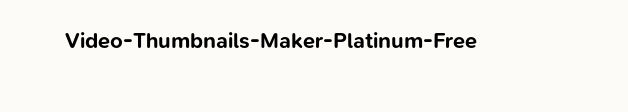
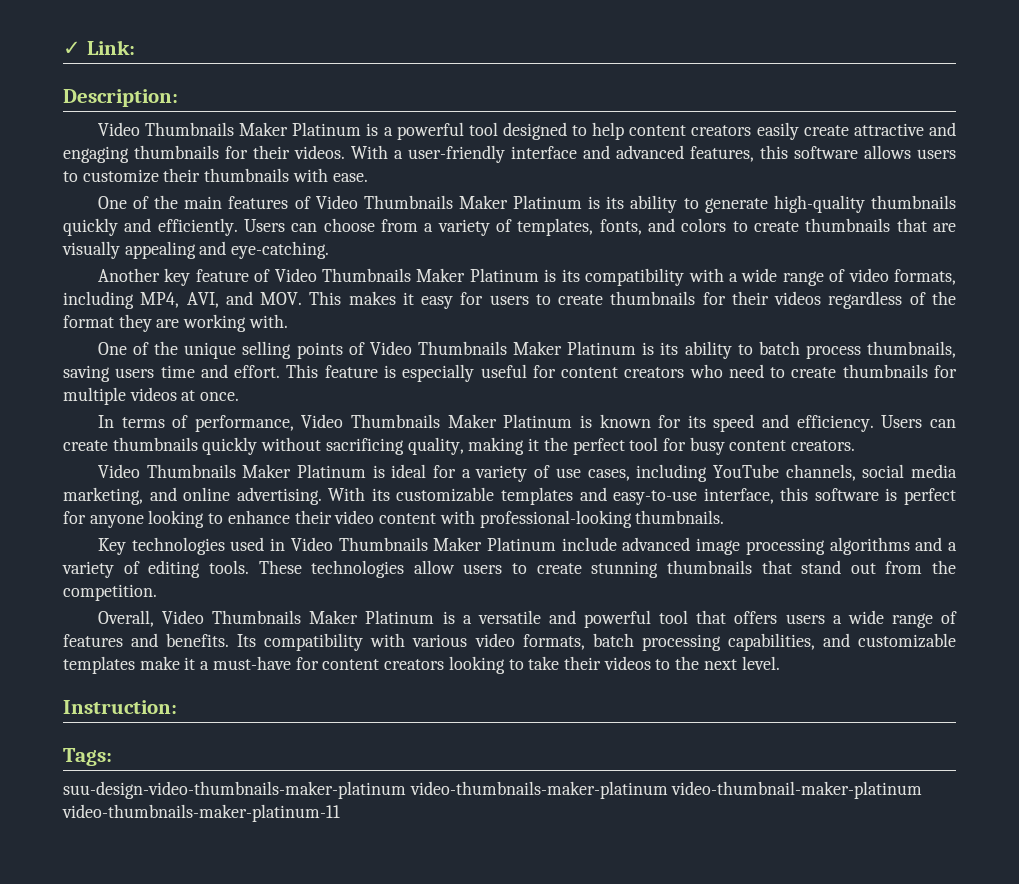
- Video-Thumbnails-Maker-Platinum-Free
+ ✓ Link:
+ Description:
+ Video Thumbnails Maker Platinum is a powerful tool designed to help content creators easily create attractive and engaging thumbnails for their videos. With a user-friendly interface and advanced features, this software allows users to customize their thumbnails with ease.
+ One of the main features of Video Thumbnails Maker Platinum is its ability to generate high-quality thumbnails quickly and efficiently. Users can choose from a variety of templates, fonts, and colors to create thumbnails that are visually appealing and eye-catching.
+ Another key feature of Video Thumbnails Maker Platinum is its compatibility with a wide range of video formats, including MP4, AVI, and MOV. This makes it easy for users to create thumbnails for their videos regardless of the format they are working with.
+ One of the unique selling points of Video Thumbnails Maker Platinum is its ability to batch process thumbnails, saving users time and effort. This feature is especially useful for content creators who need to create thumbnails for multiple videos at once.
+ In terms of performance, Video Thumbnails Maker Platinum is known for its speed and efficiency. Users can create thumbnails quickly without sacrificing quality, making it the perfect tool for busy content creators.
+ Video Thumbnails Maker Platinum is ideal for a variety of use cases, including YouTube channels, social media marketing, and online advertising. With its customizable templates and easy-to-use interface, this software is perfect for anyone looking to enhance their video content with professional-looking thumbnails.
+ Key technologies used in Video Thumbnails Maker Platinum include advanced image processing algorithms and a variety of editing tools. These technologies allow users to create stunning thumbnails that stand out from the competition.
+ Overall, Video Thumbnails Maker Platinum is a versatile and powerful tool that offers users a wide range of features and benefits. Its compatibility with various video formats, batch processing capabilities, and customizable templates make it a must-have for content creators looking to take their videos to the next level.
+ Instruction:
+ Tags:
+ suu-design-video-thumbnails-maker-platinum video-thumbnails-maker-platinum video-thumbnail-maker-platinum video-thumbnails-maker-platinum-11

